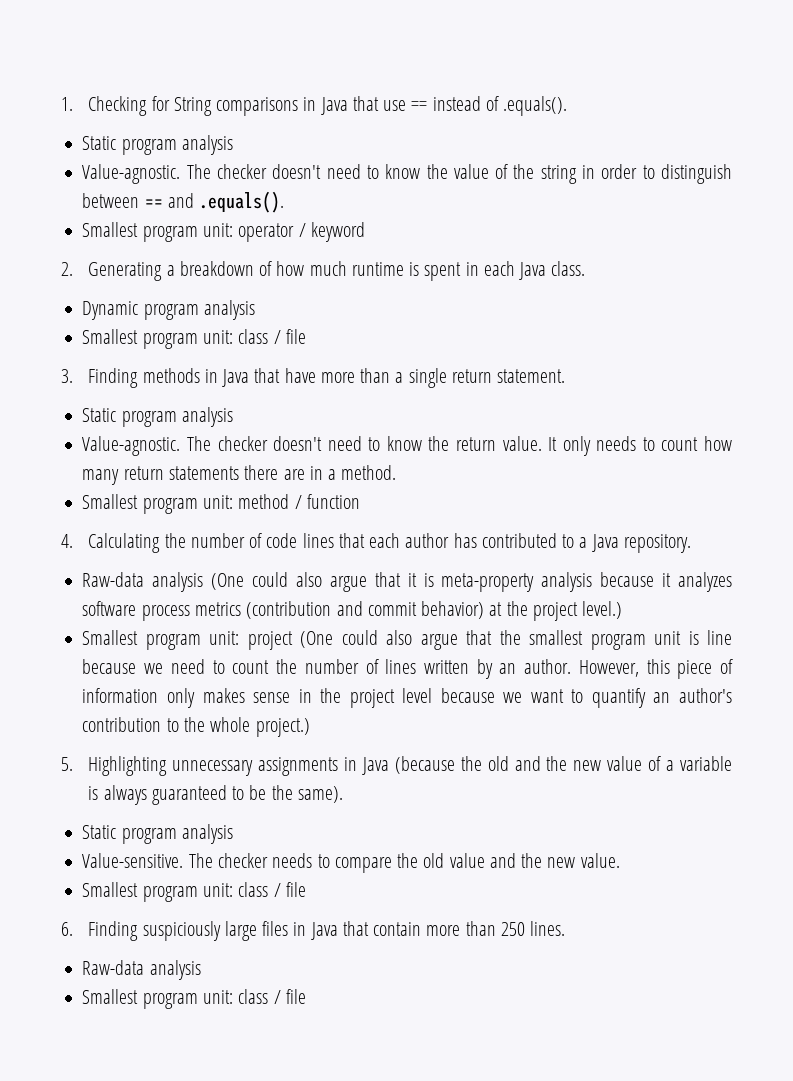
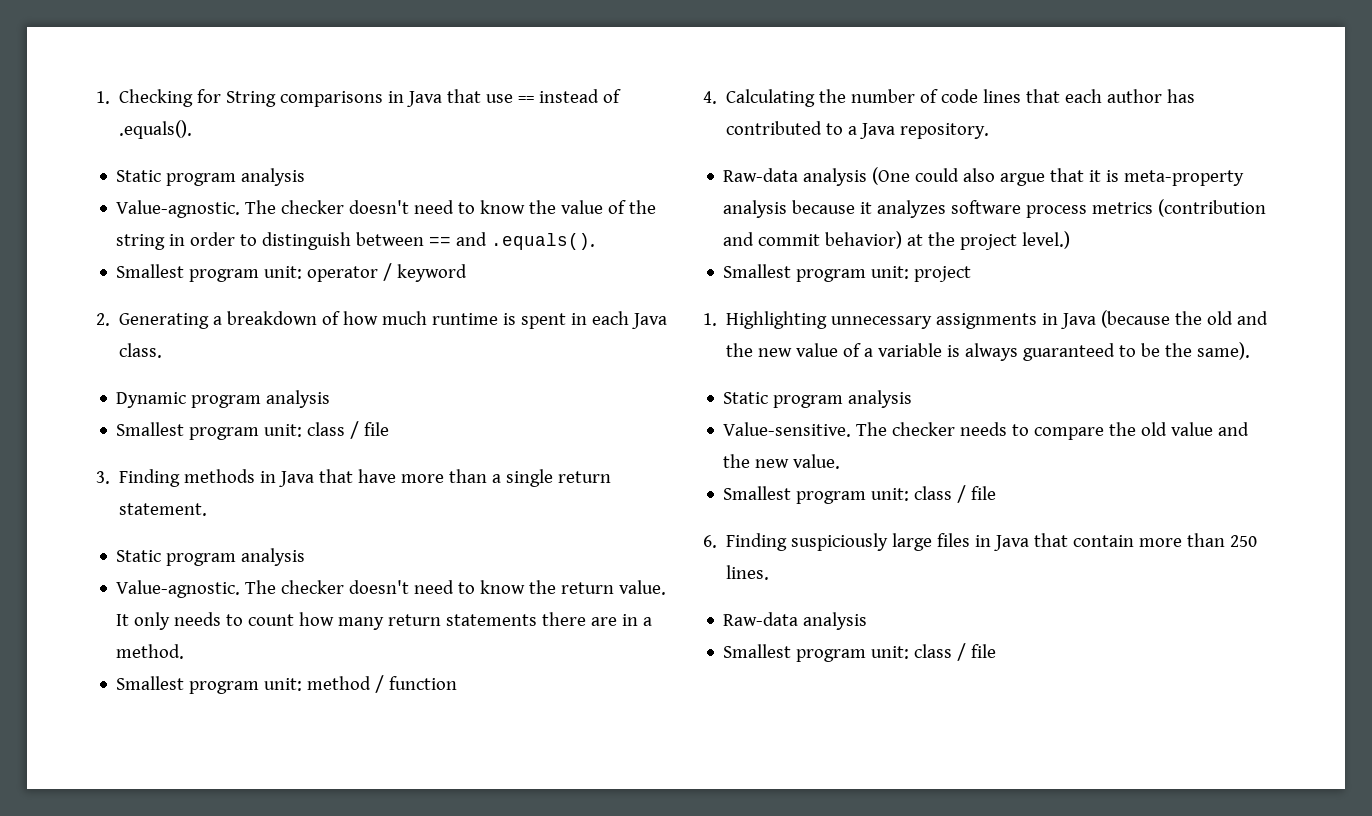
- Smallest program unit: project (One could also argue that the smallest program unit is line because we need to count the number of lines written by an author. However, this piece of information only makes sense in the project level because we want to quantify an author's contribution to the whole project.)
- 5. Highlighting unnecessary assignments in Java (because the old and the new value of a variable is always guaranteed to be the same).
+ Smallest program unit: project
+ 1. Highlighting unnecessary assignments in Java (because the old and the new value of a variable is always guaranteed to be the same).

